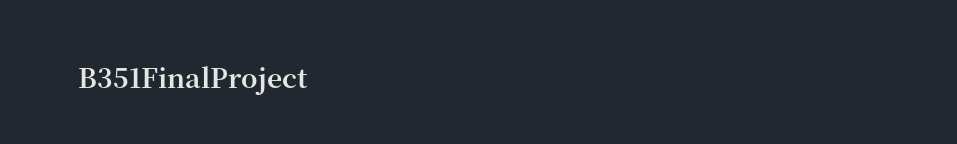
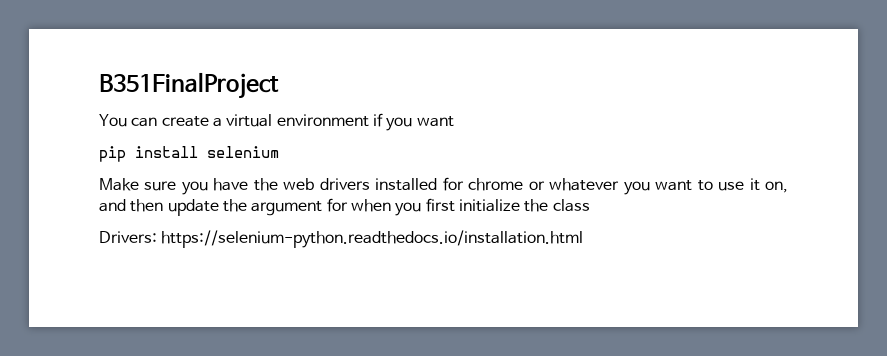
+ You can create a virtual environment if you want
+ pip install selenium
+ Make sure you have the web drivers installed for chrome or whatever you want to use it on, and then update the argument for when you first initialize the class
+ Drivers: https://selenium-python.readthedocs.io/installation.html

